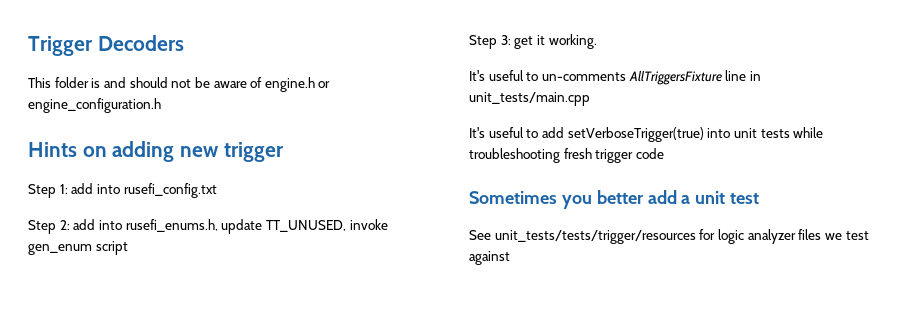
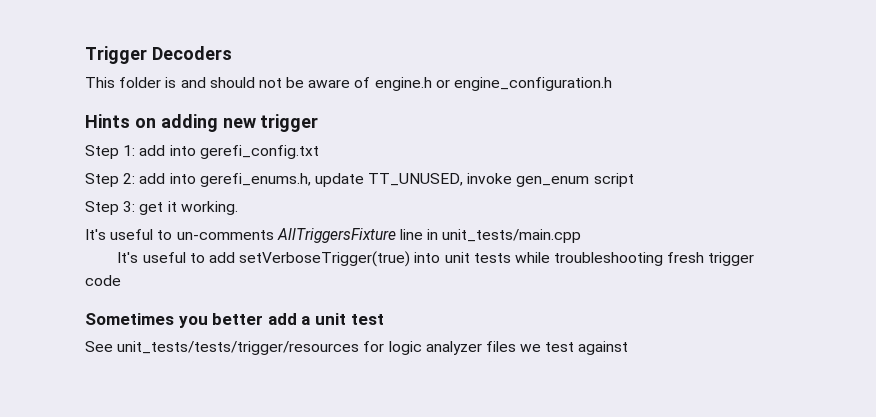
- Step 1: add into rusefi_config.txt
+ Step 1: add into gerefi_config.txt
- Step 2: add into rusefi_enums.h, update TT_UNUSED, invoke gen_enum script
+ Step 2: add into gerefi_enums.h, update TT_UNUSED, invoke gen_enum script

